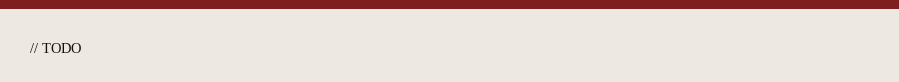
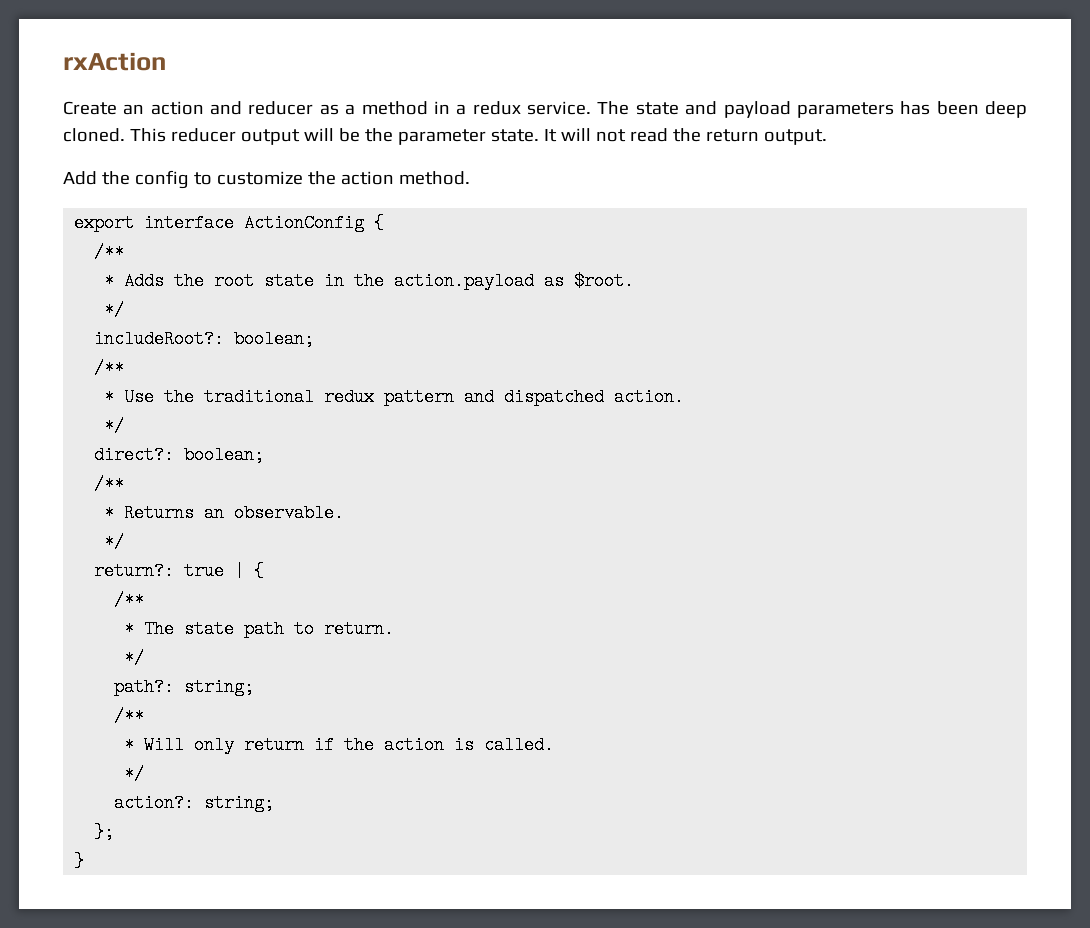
- // TODO
+ rxAction
+ Create an action and reducer as a method in a redux service. The state and payload parameters has been deep cloned. This reducer output will be the parameter state. It will not read the return output.
+ Add the config to customize the action method.
+ export interface ActionConfig {
+ /**
+ * Adds the root state in the action.payload as $root.
+ */
+ includeRoot?: boolean;
+ /**
+ * Use the traditional redux pattern and dispatched action.
+ */
+ direct?: boolean;
+ /**
+ * Returns an observable.
+ */
+ return?: true | {
+ /**
+ * The state path to return.
+ */
+ path?: string;
+ /**
+ * Will only return if the action is called.
+ */
+ action?: string;
+ };
+ }

